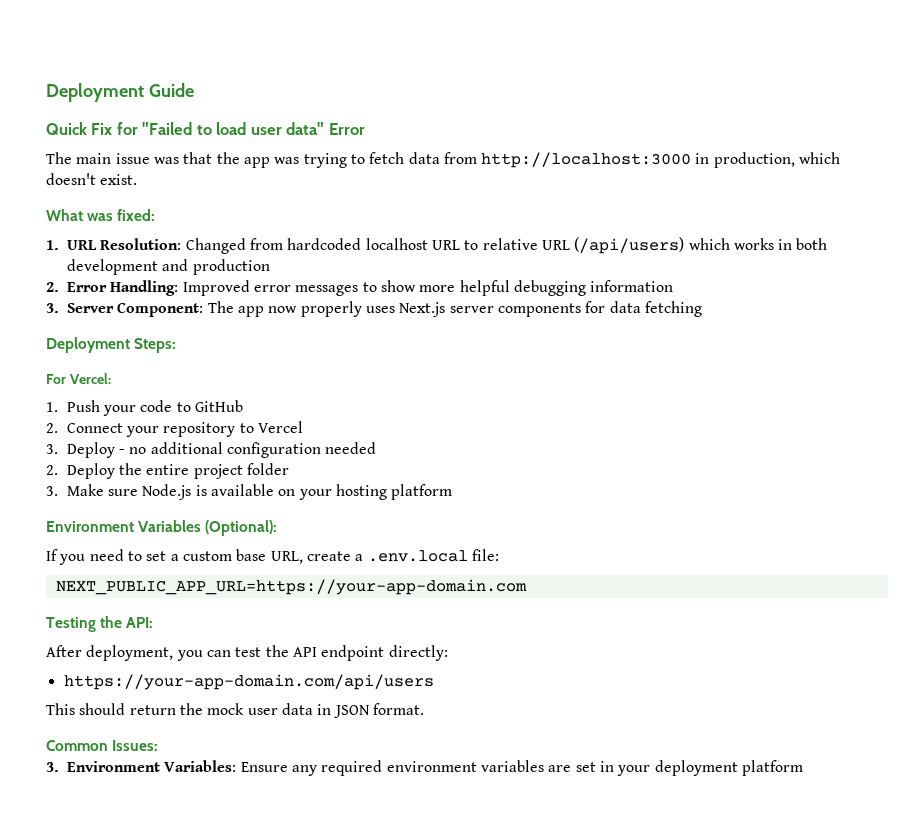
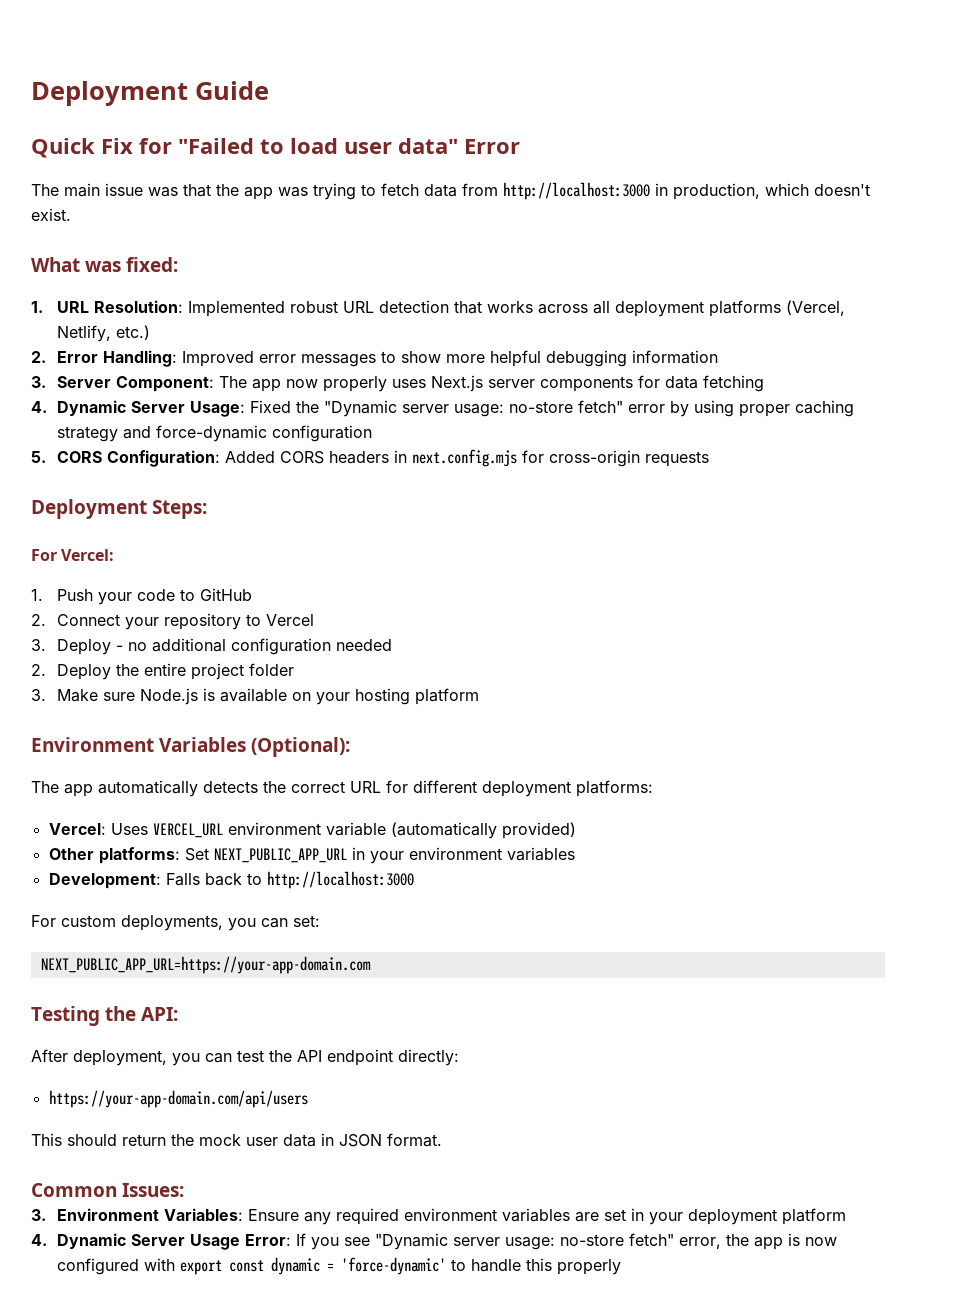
- 1. URL Resolution: Changed from hardcoded localhost URL to relative URL (/api/users) which works in both development and production
+ 1. URL Resolution: Implemented robust URL detection that works across all deployment platforms (Vercel, Netlify, etc.)
+ 4. Dynamic Server Usage: Fixed the "Dynamic server usage: no-store fetch" error by using proper caching strategy and force-dynamic configuration
+ 5. CORS Configuration: Added CORS headers in next.config.mjs for cross-origin requests
- If you need to set a custom base URL, create a .env.local file:
+ The app automatically detects the correct URL for different deployment platforms:
+ Vercel: Uses VERCEL_URL environment variable (automatically provided)
+ Other platforms: Set NEXT_PUBLIC_APP_URL in your environment variables
+ Development: Falls back to http://localhost:3000
+ For custom deployments, you can set:
+ 4. Dynamic Server Usage Error: If you see "Dynamic server usage: no-store fetch" error, the app is now configured with export const dynamic = 'force-dynamic' to handle this properly

